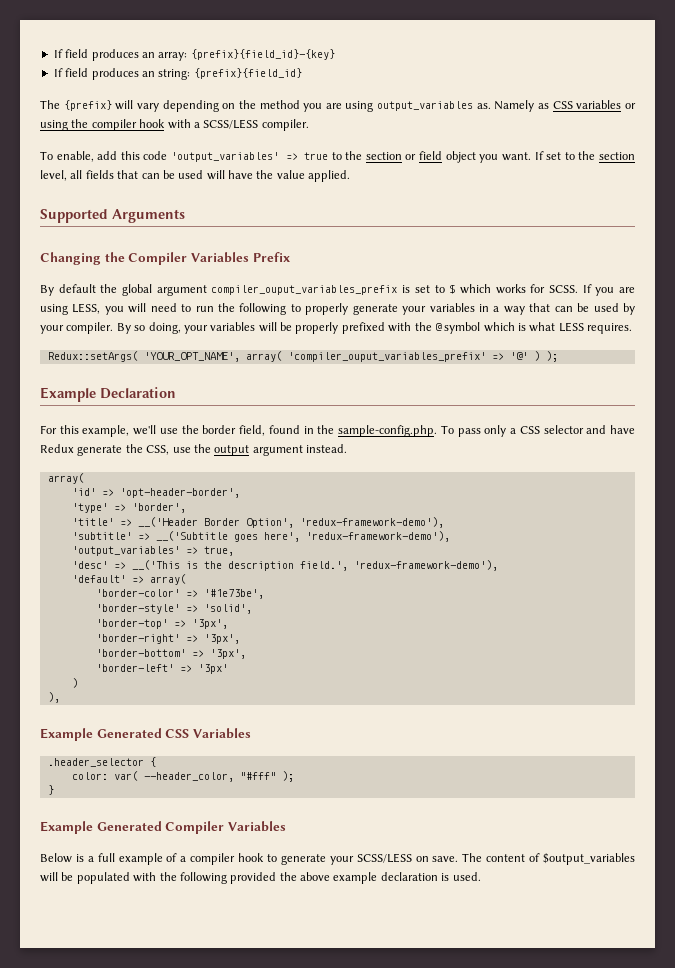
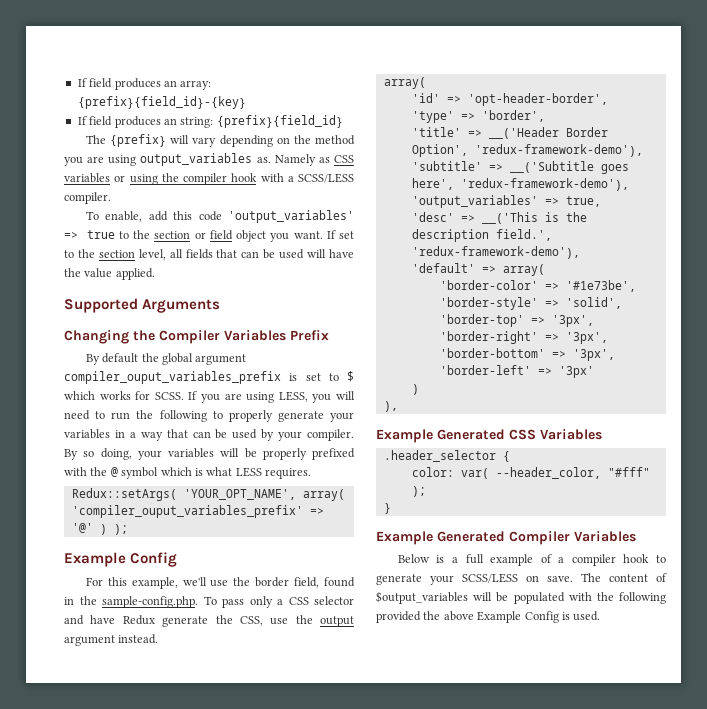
  Redux::setArgs( 'YOUR_OPT_NAME', array( 'compiler_ouput_variables_prefix' => '@' ) );
- Example Declaration
+ Example Config
- The content of $output_variables will be populated with the following provided the above example declaration is used.
+ The content of $output_variables will be populated with the following provided the above Example Config is used.

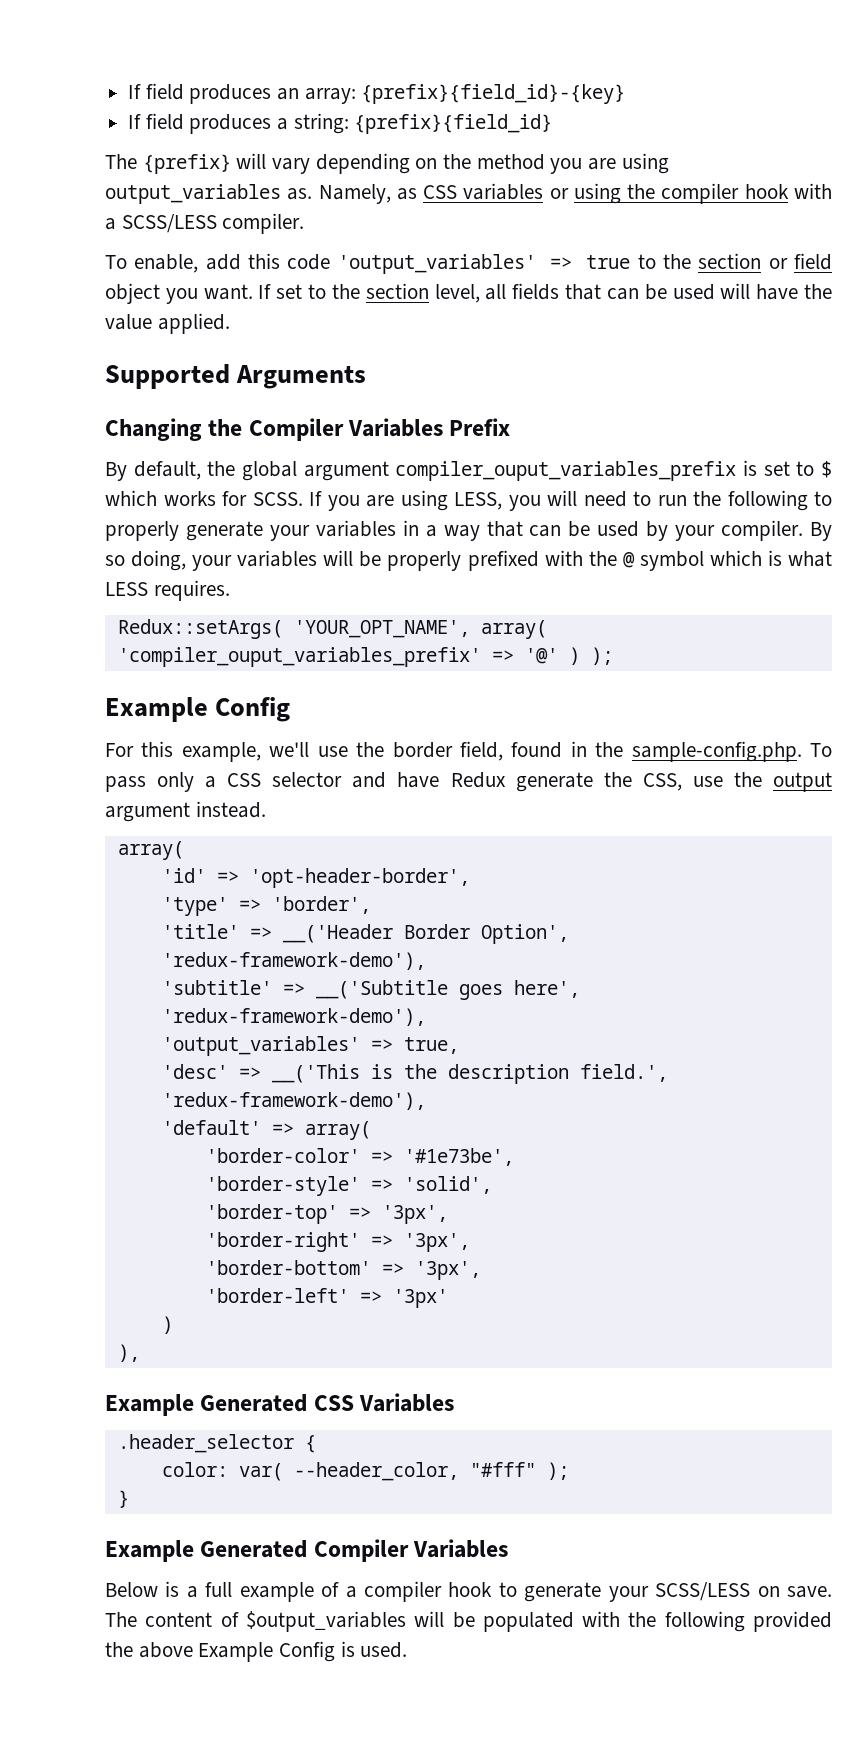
- If field produces an string: {prefix}{field_id}
+ If field produces a string: {prefix}{field_id}
- Namely as CSS variables or using the compiler hook with a SCSS/LESS compiler.
+ Namely, as CSS variables or using the compiler hook with a SCSS/LESS compiler.
- By default the global argument compiler_ouput_variables_prefix is set to $ which works for SCSS.
+ By default, the global argument compiler_ouput_variables_prefix is set to $ which works for SCSS.

